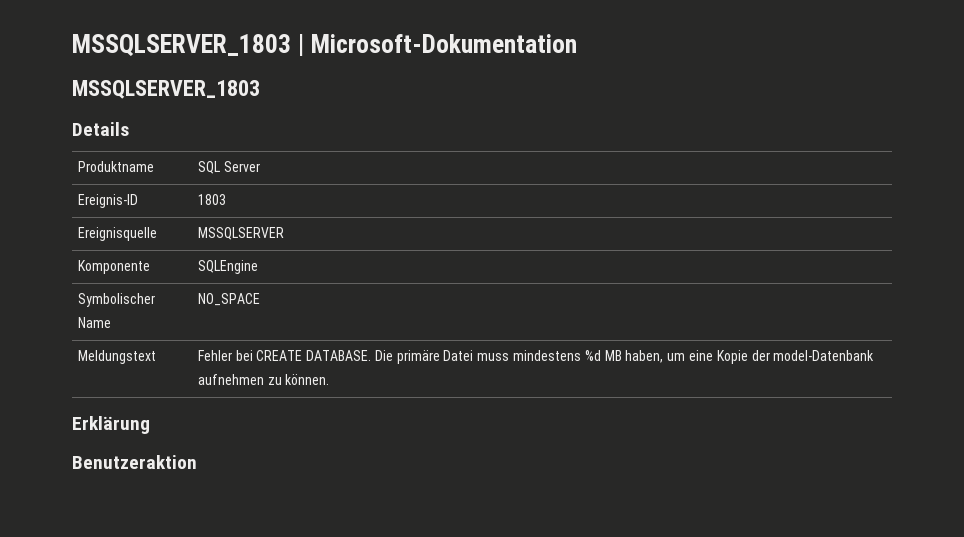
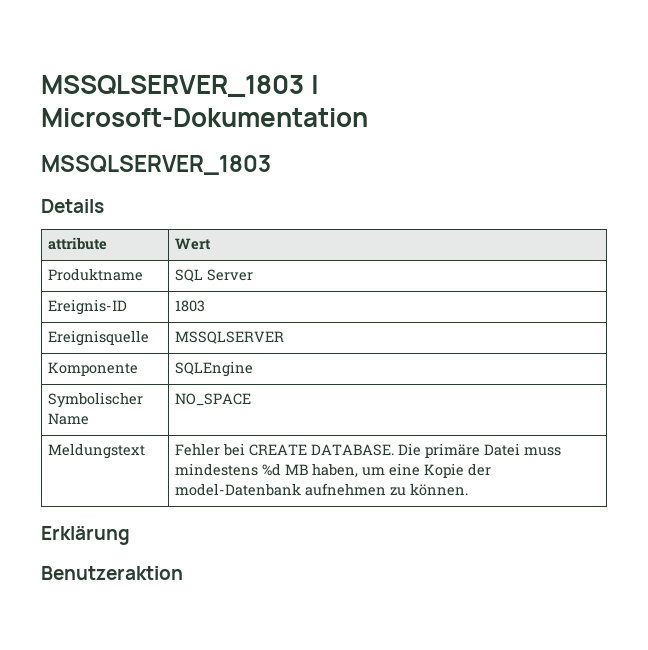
+ attribute | Wert

